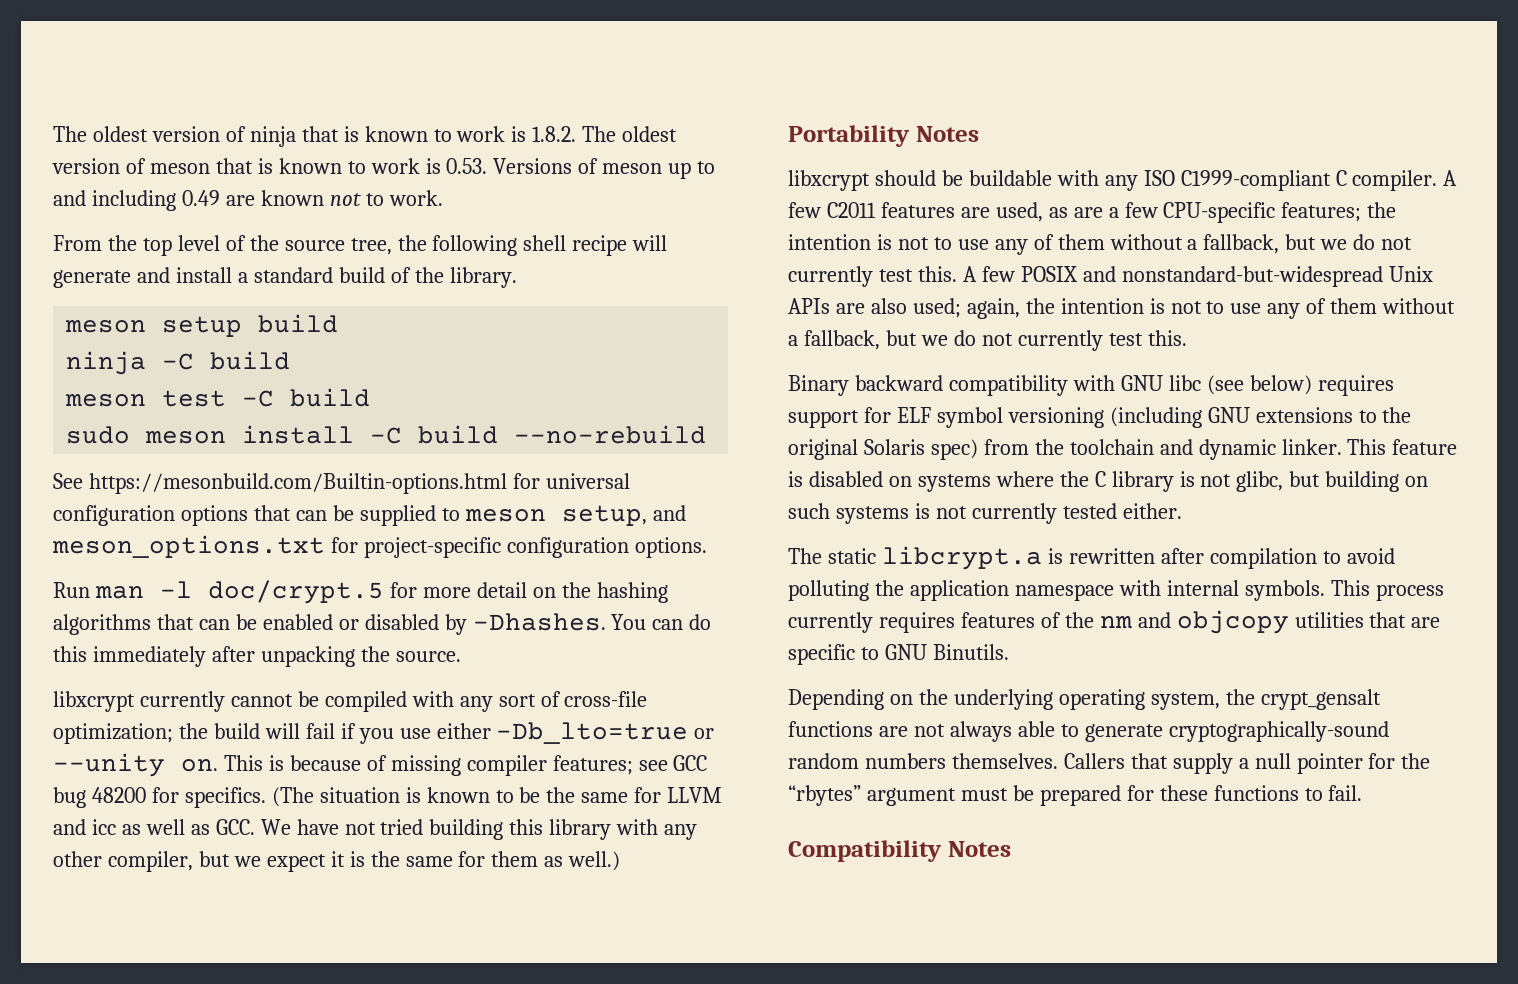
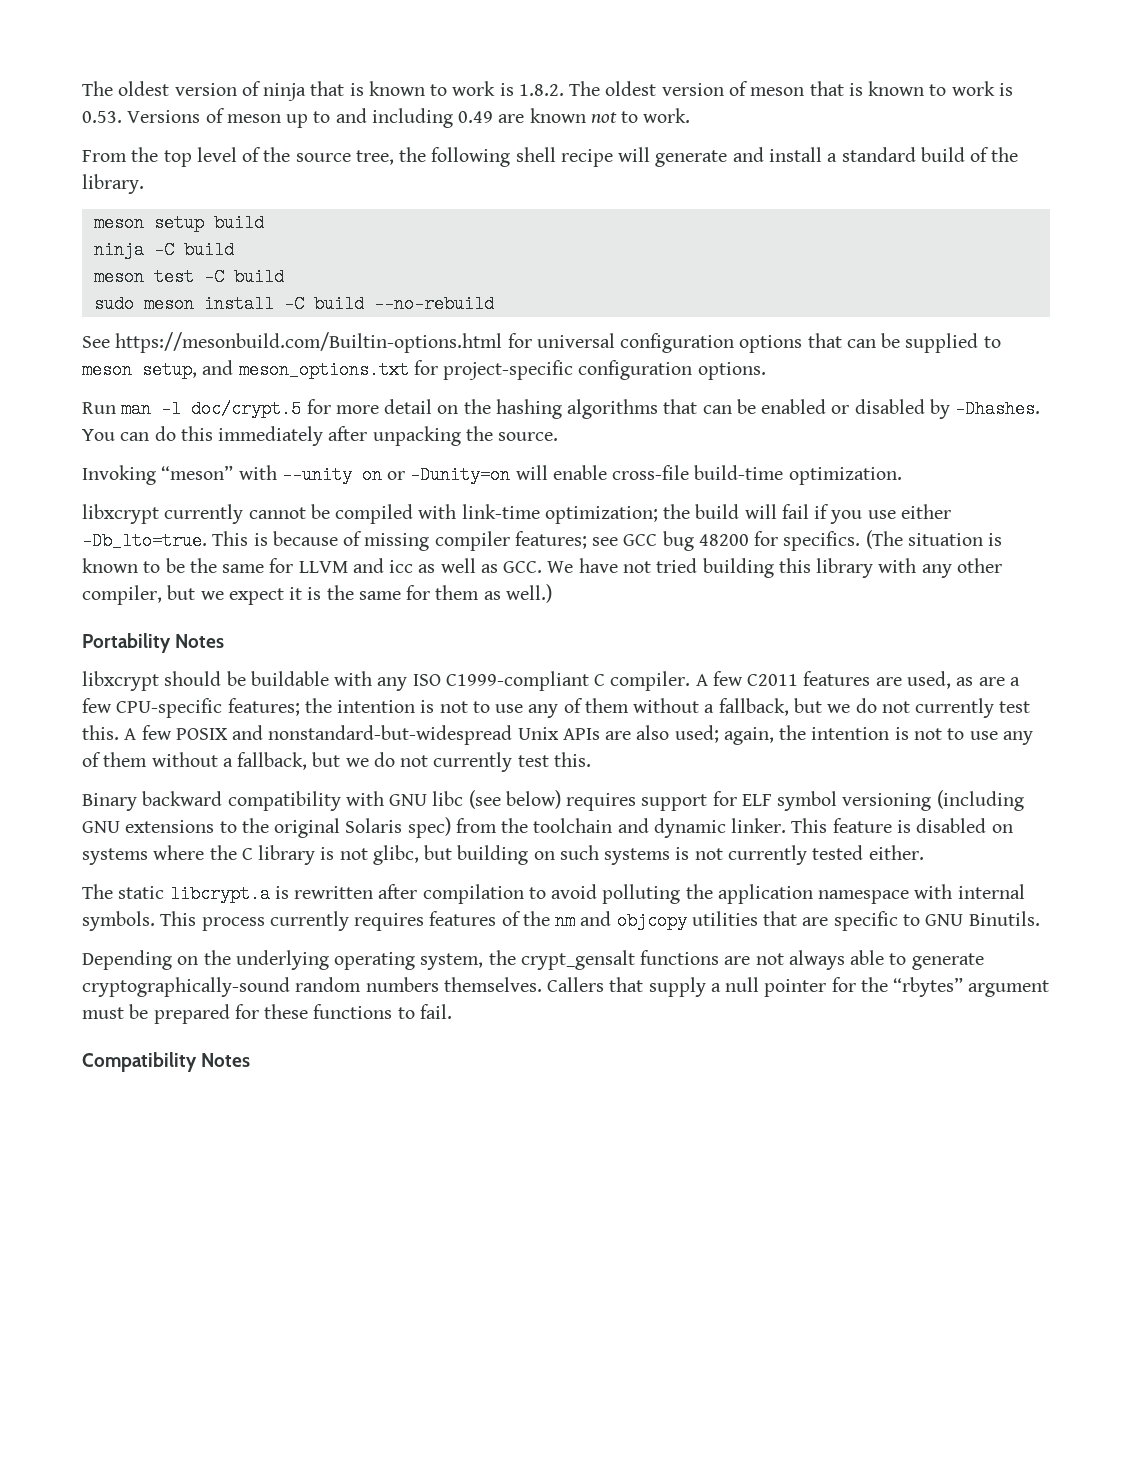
+ Invoking “meson” with --unity on or -Dunity=on will enable cross-file build-time optimization.
- libxcrypt currently cannot be compiled with any sort of cross-file optimization; the build will fail if you use either -Db_lto=true or --unity on.
+ libxcrypt currently cannot be compiled with link-time optimization; the build will fail if you use either -Db_lto=true.

